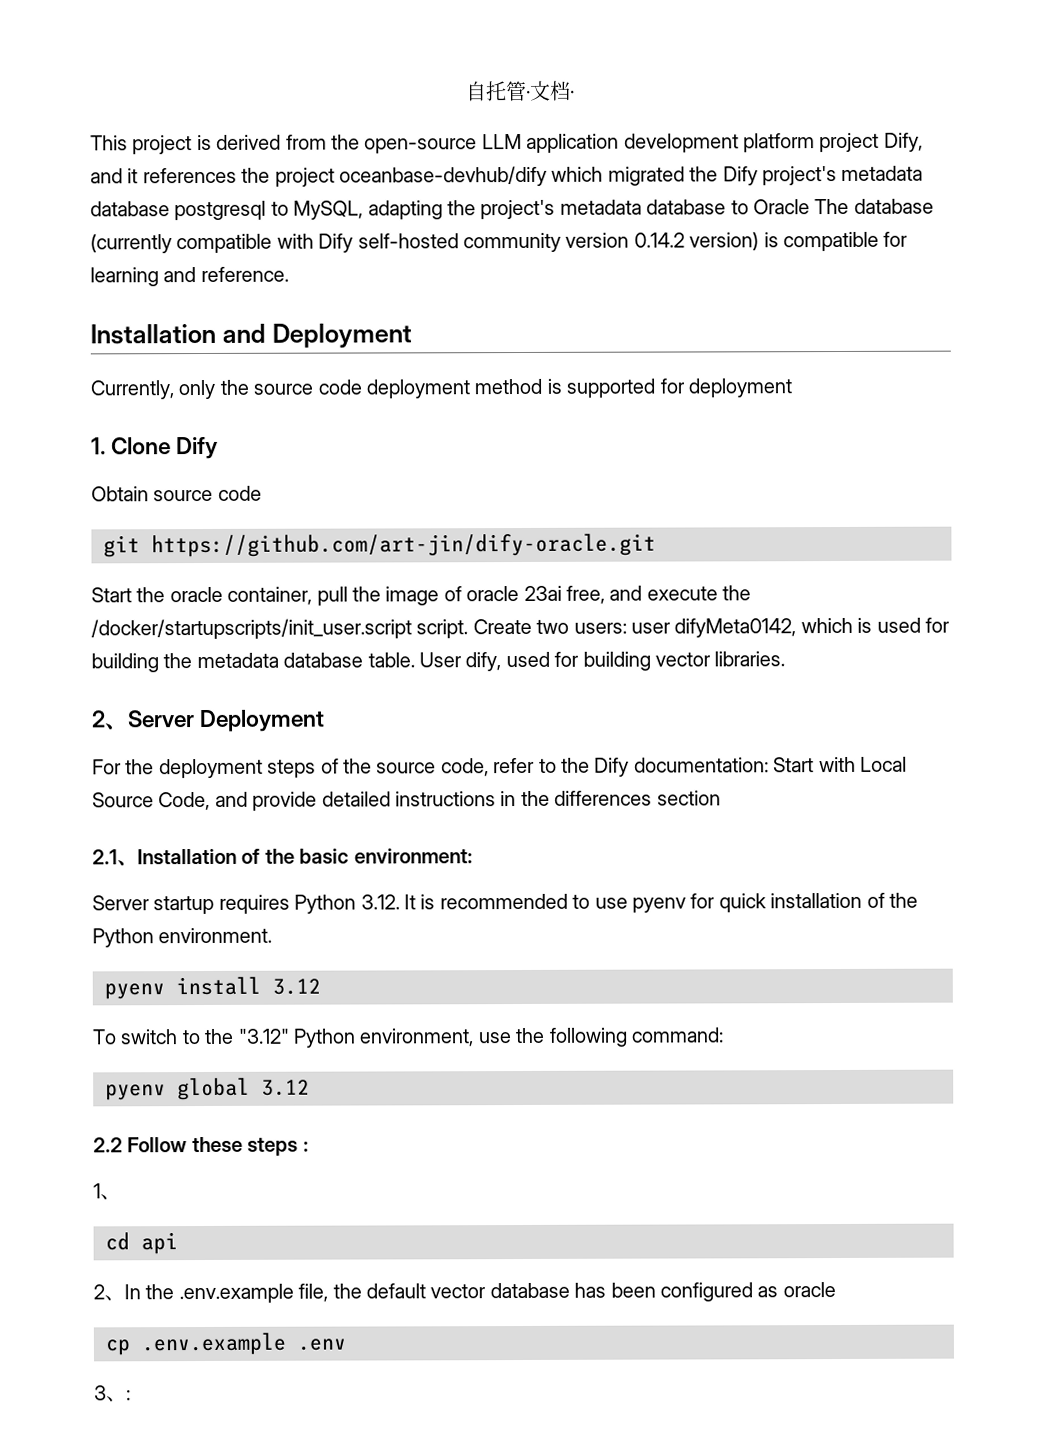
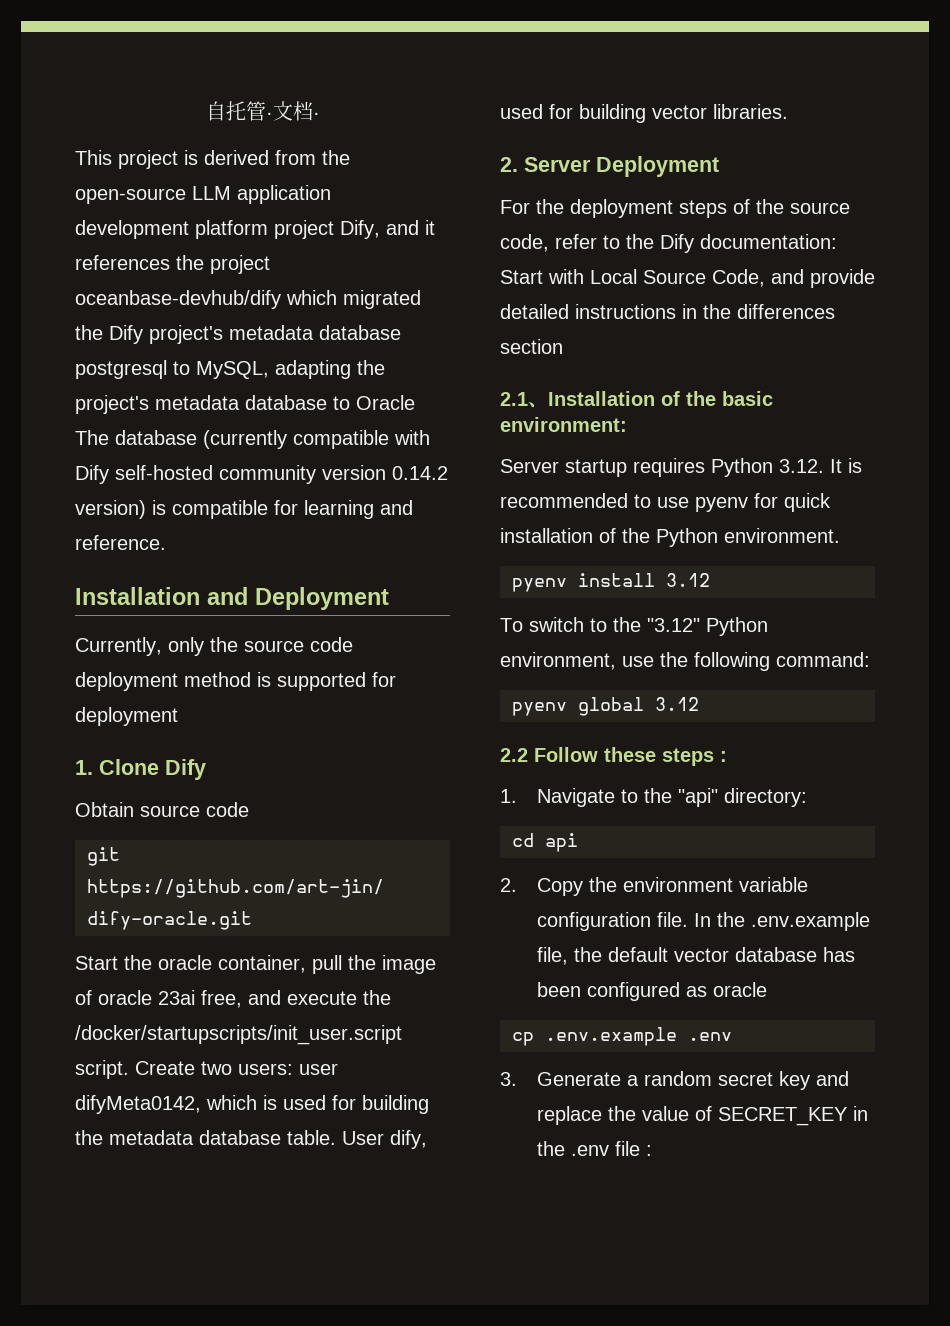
- 2、Server Deployment
+ 2. Server Deployment
- 1、
+ 1. Navigate to the "api" directory:
  cd api
- 2、In the .env.example file, the default vector database has been configured as oracle
+ 2. Copy the environment variable configuration file. In the .env.example file, the default vector database has been configured as oracle
- 3、:
+ 3. Generate a random secret key and replace the value of SECRET_KEY in the .env file :

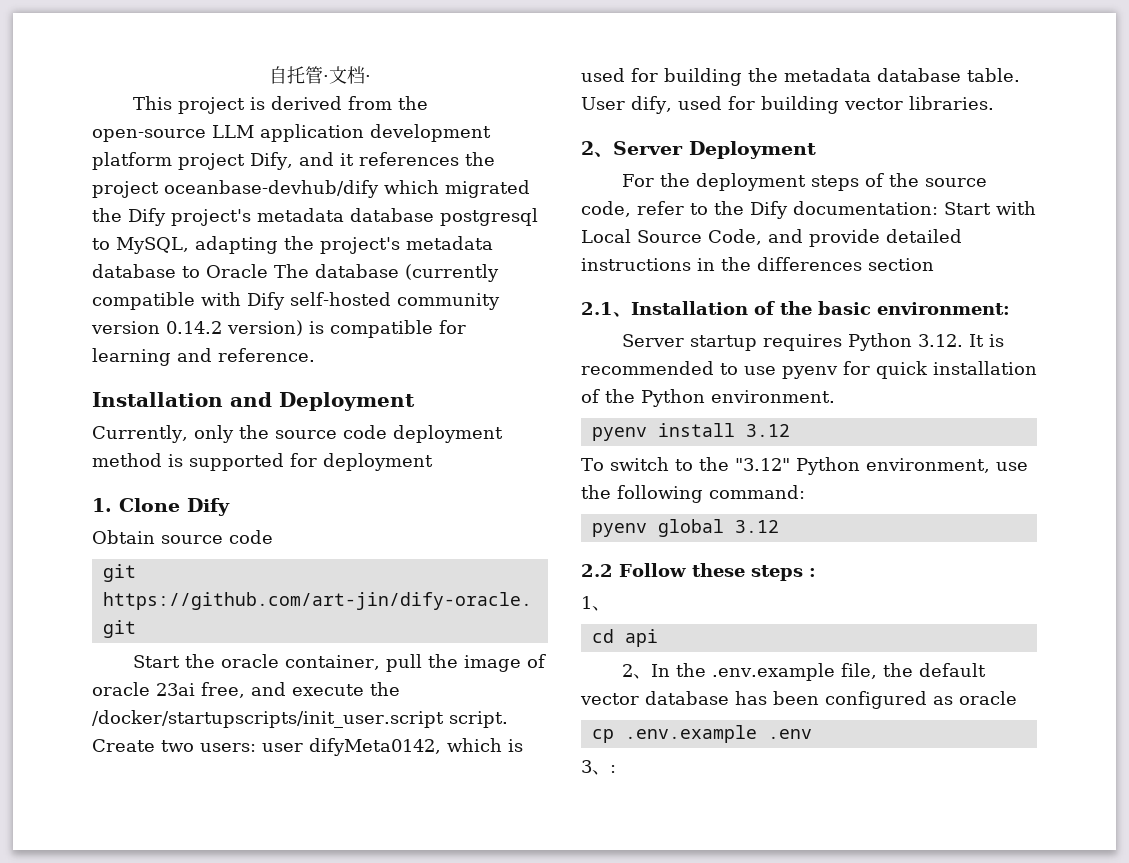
- 2. Server Deployment
+ 2、Server Deployment
- 1. Navigate to the "api" directory:
+ 1、
  cd api
- 2. Copy the environment variable configuration file. In the .env.example file, the default vector database has been configured as oracle
+ 2、In the .env.example file, the default vector database has been configured as oracle
- 3. Generate a random secret key and replace the value of SECRET_KEY in the .env file :
+ 3、:

